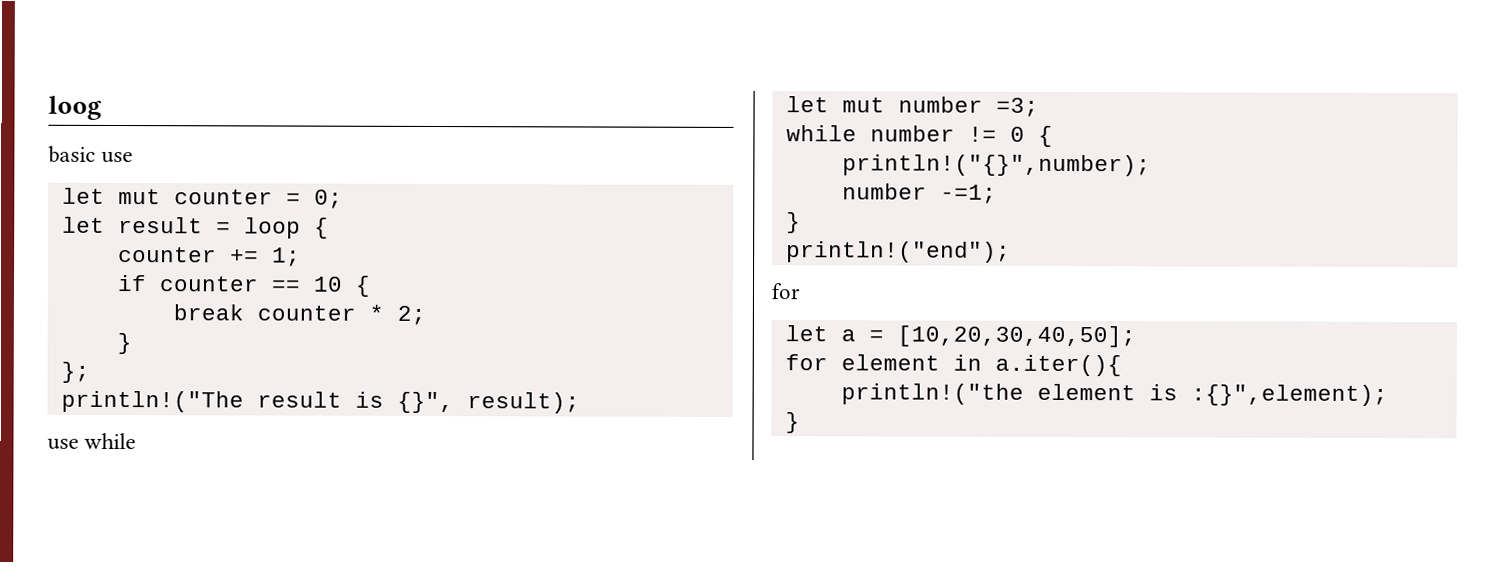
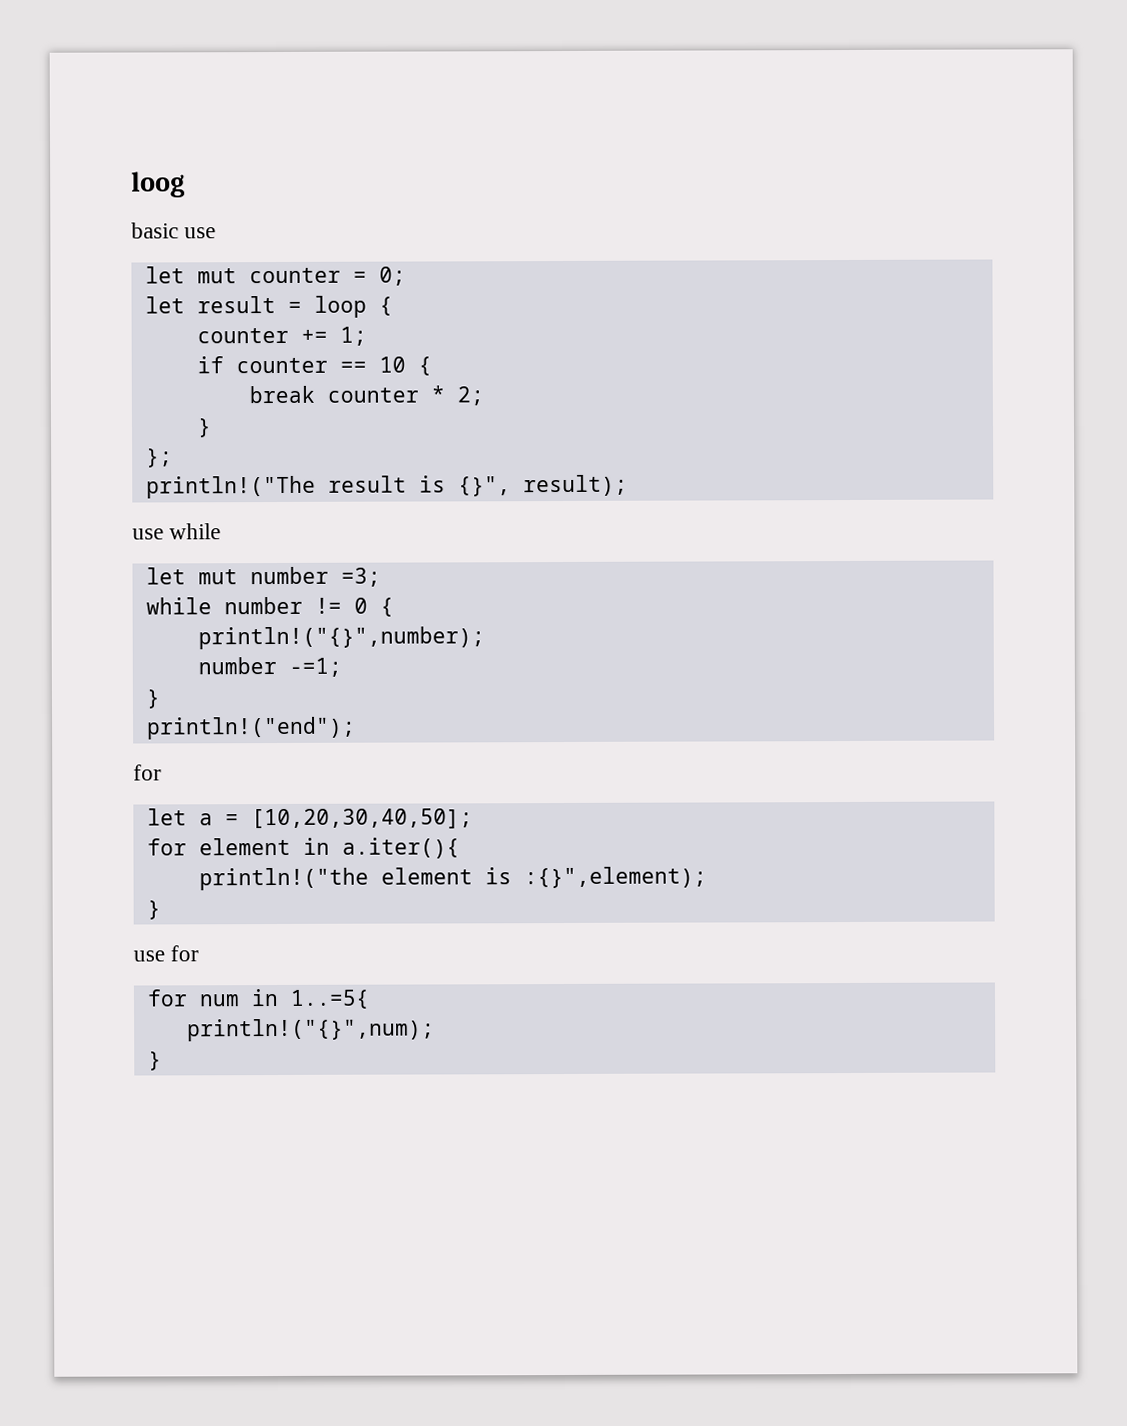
+ use for
+ for num in 1..=5{
+ println!("{}",num);
+ }

